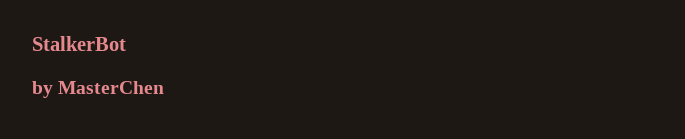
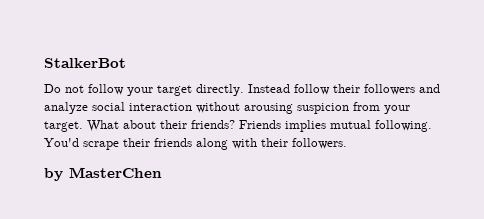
+ Do not follow your target directly. Instead follow their followers and analyze social interaction without arousing suspicion from your target. What about their friends? Friends implies mutual following. You'd scrape their friends along with their followers.

